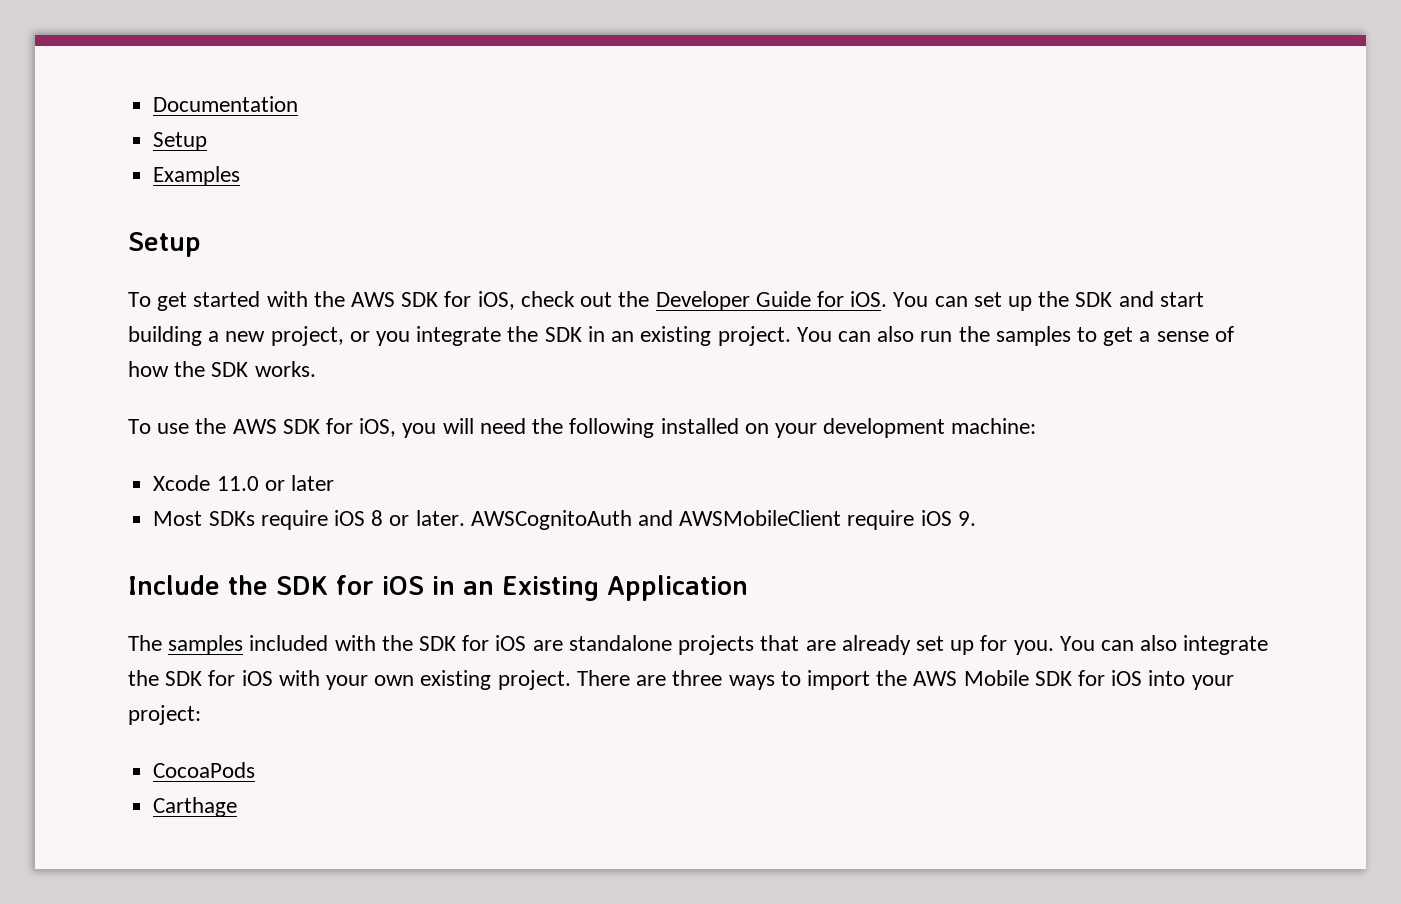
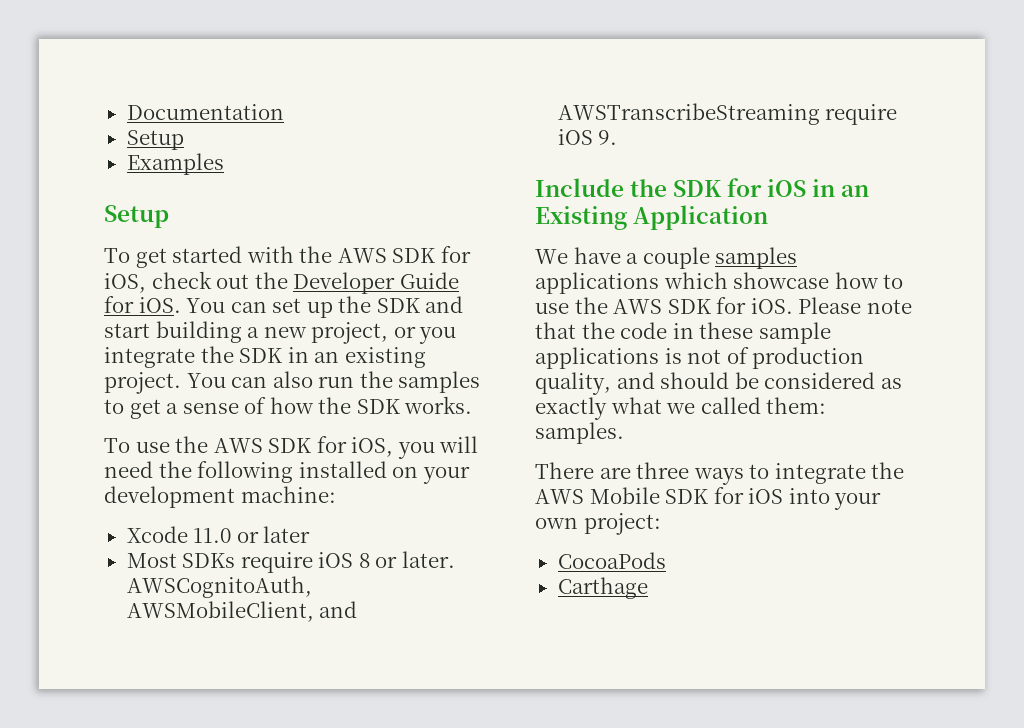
- AWSCognitoAuth and AWSMobileClient require iOS 9.
+ AWSCognitoAuth, AWSMobileClient, and AWSTranscribeStreaming require iOS 9.
- The samples included with the SDK for iOS are standalone projects that are already set up for you. You can also integrate the SDK for iOS with your own existing project. There are three ways to import the AWS Mobile SDK for iOS into your project:
+ We have a couple samples applications which showcase how to use the AWS SDK for iOS. Please note that the code in these sample applications is not of production quality, and should be considered as exactly what we called them: samples.
+ There are three ways to integrate the AWS Mobile SDK for iOS into your own project:

